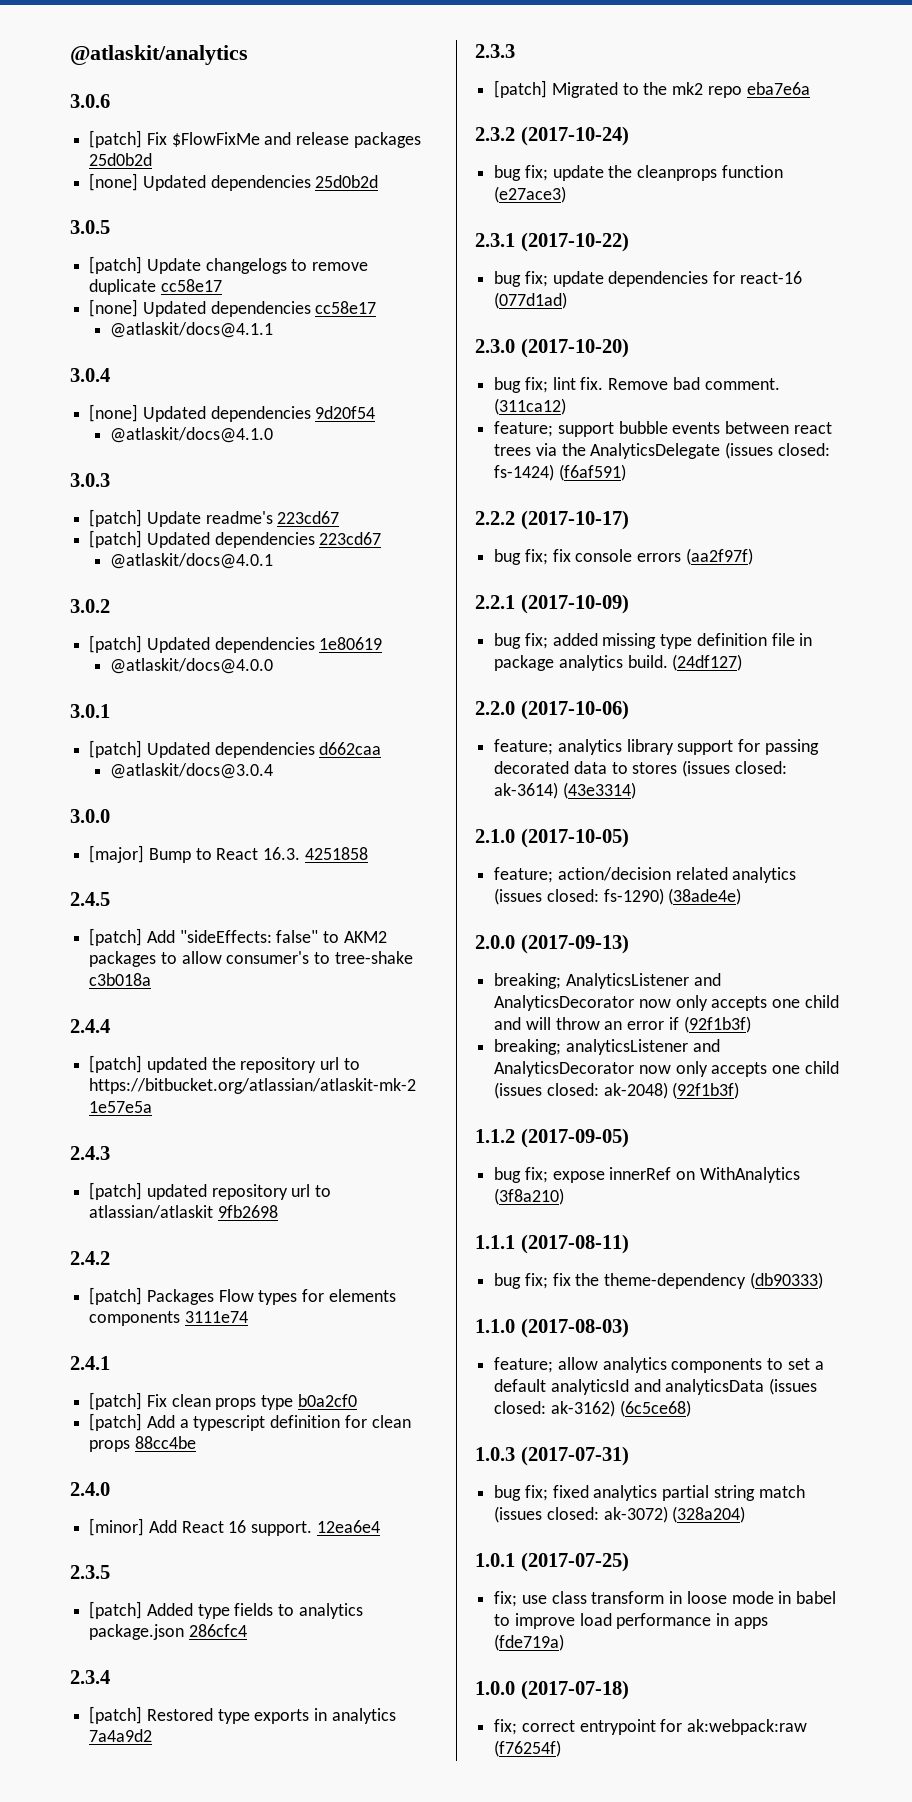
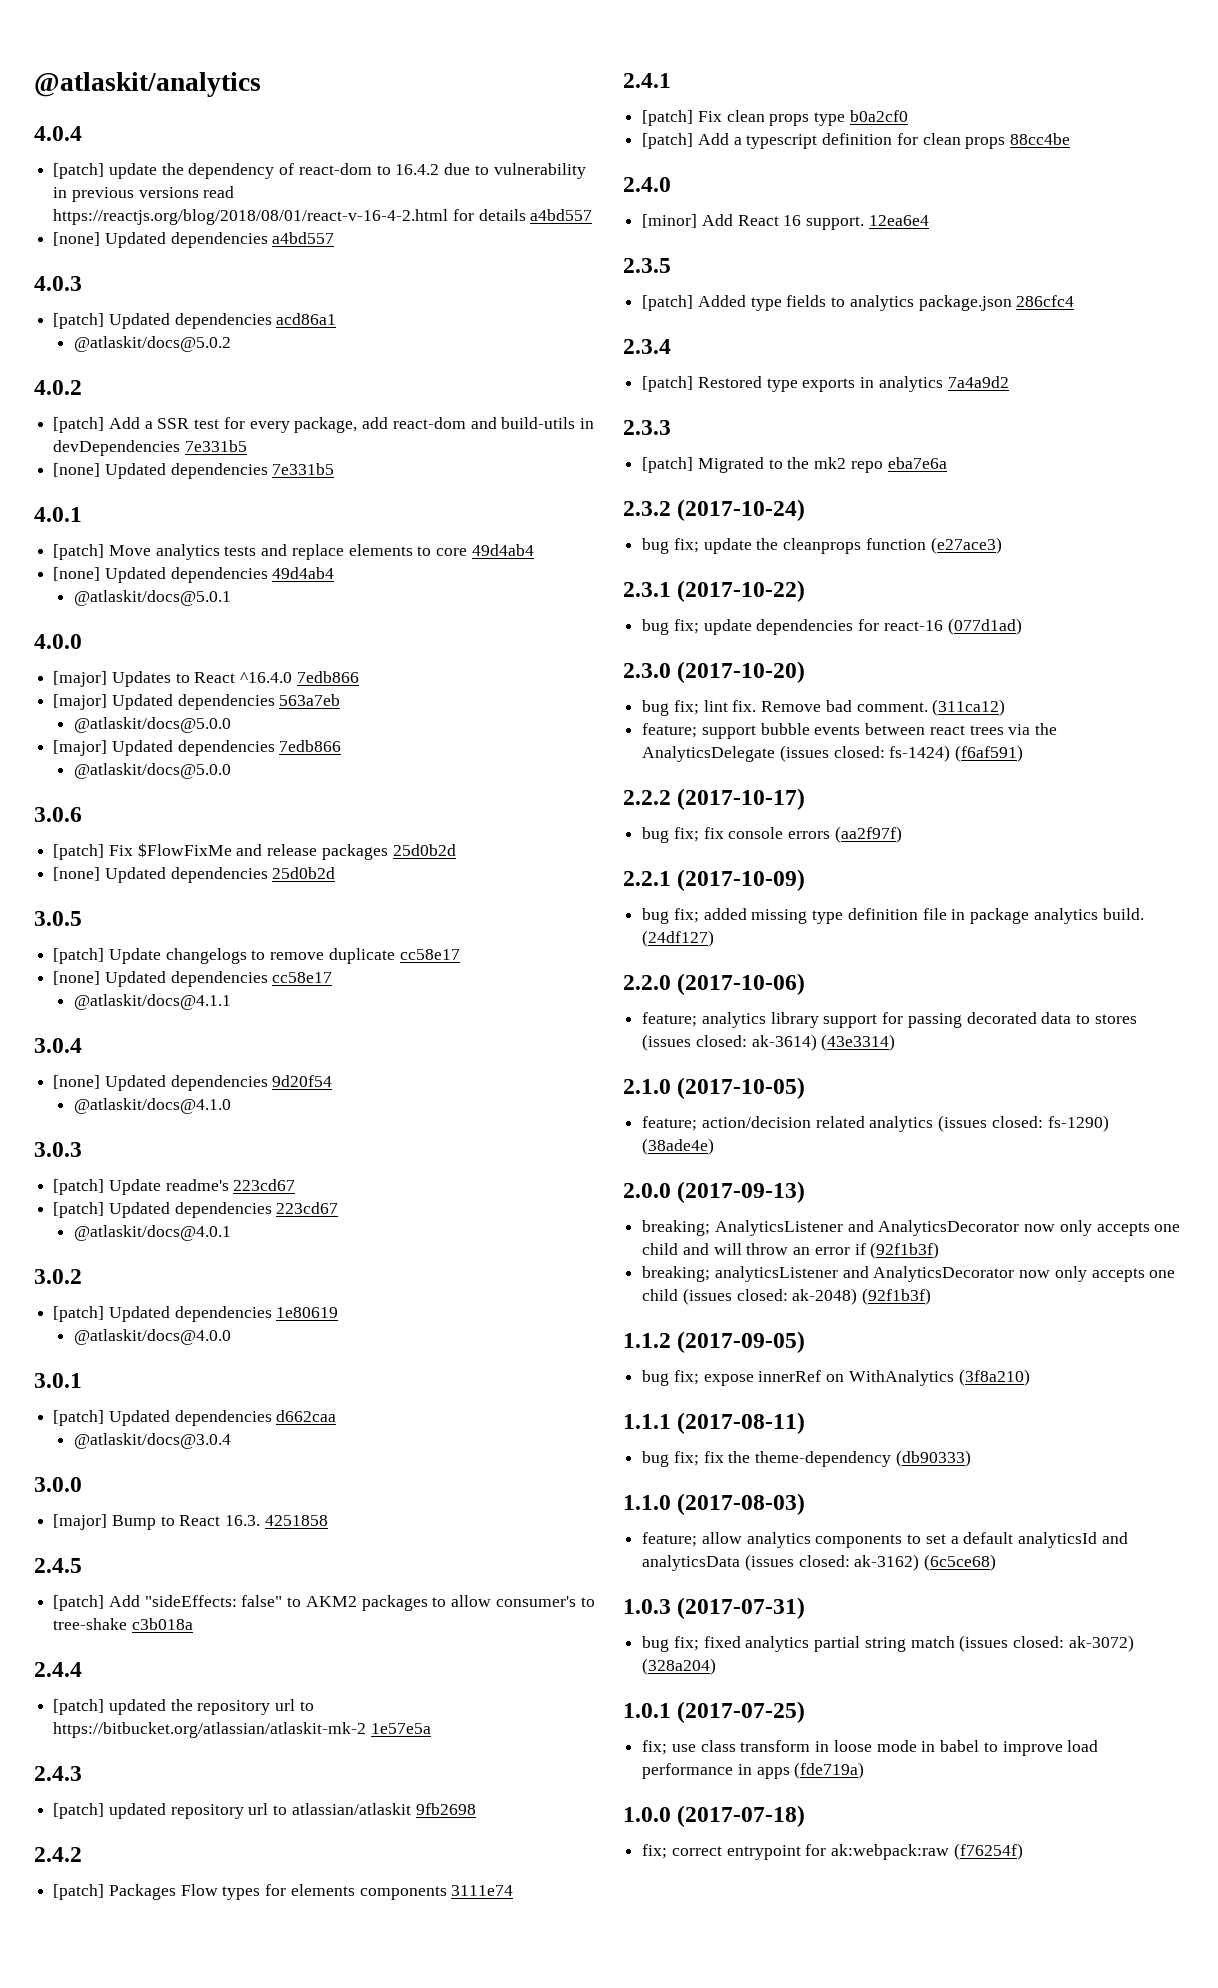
+ 4.0.4
+ [patch] update the dependency of react-dom to 16.4.2 due to vulnerability in previous versions read https://reactjs.org/blog/2018/08/01/react-v-16-4-2.html for details a4bd557
+ [none] Updated dependencies a4bd557
+ 4.0.3
+ [patch] Updated dependencies acd86a1
+ @atlaskit/docs@5.0.2
+ 4.0.2
+ [patch] Add a SSR test for every package, add react-dom and build-utils in devDependencies 7e331b5
+ [none] Updated dependencies 7e331b5
+ 4.0.1
+ [patch] Move analytics tests and replace elements to core 49d4ab4
+ [none] Updated dependencies 49d4ab4
+ @atlaskit/docs@5.0.1
+ 4.0.0
+ [major] Updates to React ^16.4.0 7edb866
+ [major] Updated dependencies 563a7eb
+ @atlaskit/docs@5.0.0
+ [major] Updated dependencies 7edb866
+ @atlaskit/docs@5.0.0

